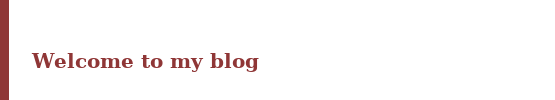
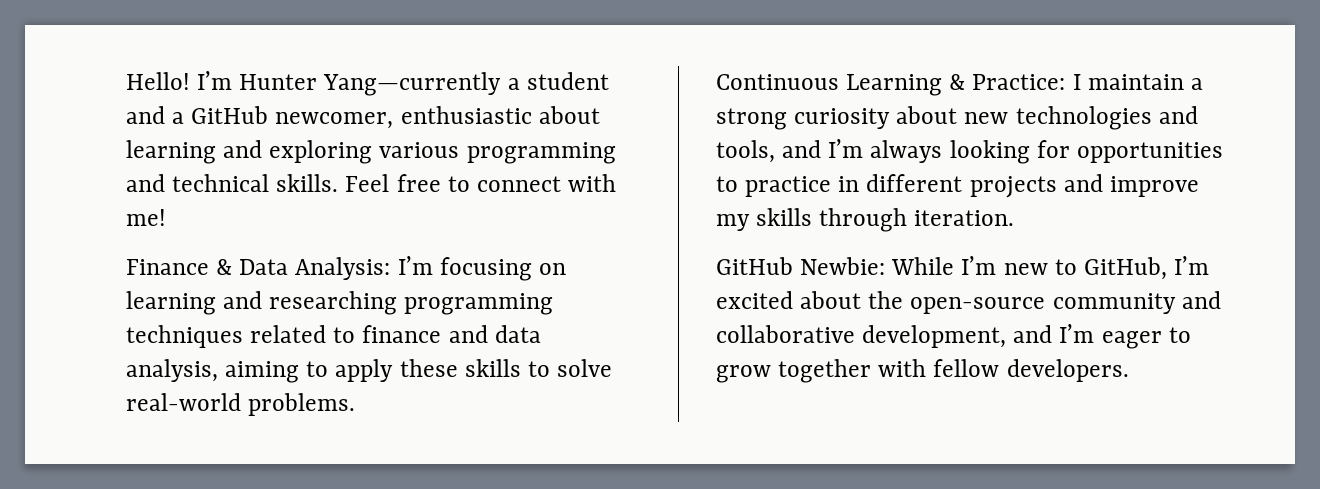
- Welcome to my blog
+ Hello! I’m Hunter Yang—currently a student and a GitHub newcomer, enthusiastic about learning and exploring various programming and technical skills. Feel free to connect with me!
+ Finance & Data Analysis: I’m focusing on learning and researching programming techniques related to finance and data analysis, aiming to apply these skills to solve real-world problems.
+ Continuous Learning & Practice: I maintain a strong curiosity about new technologies and tools, and I’m always looking for opportunities to practice in different projects and improve my skills through iteration.
+ GitHub Newbie: While I’m new to GitHub, I’m excited about the open-source community and collaborative development, and I’m eager to grow together with fellow developers.

